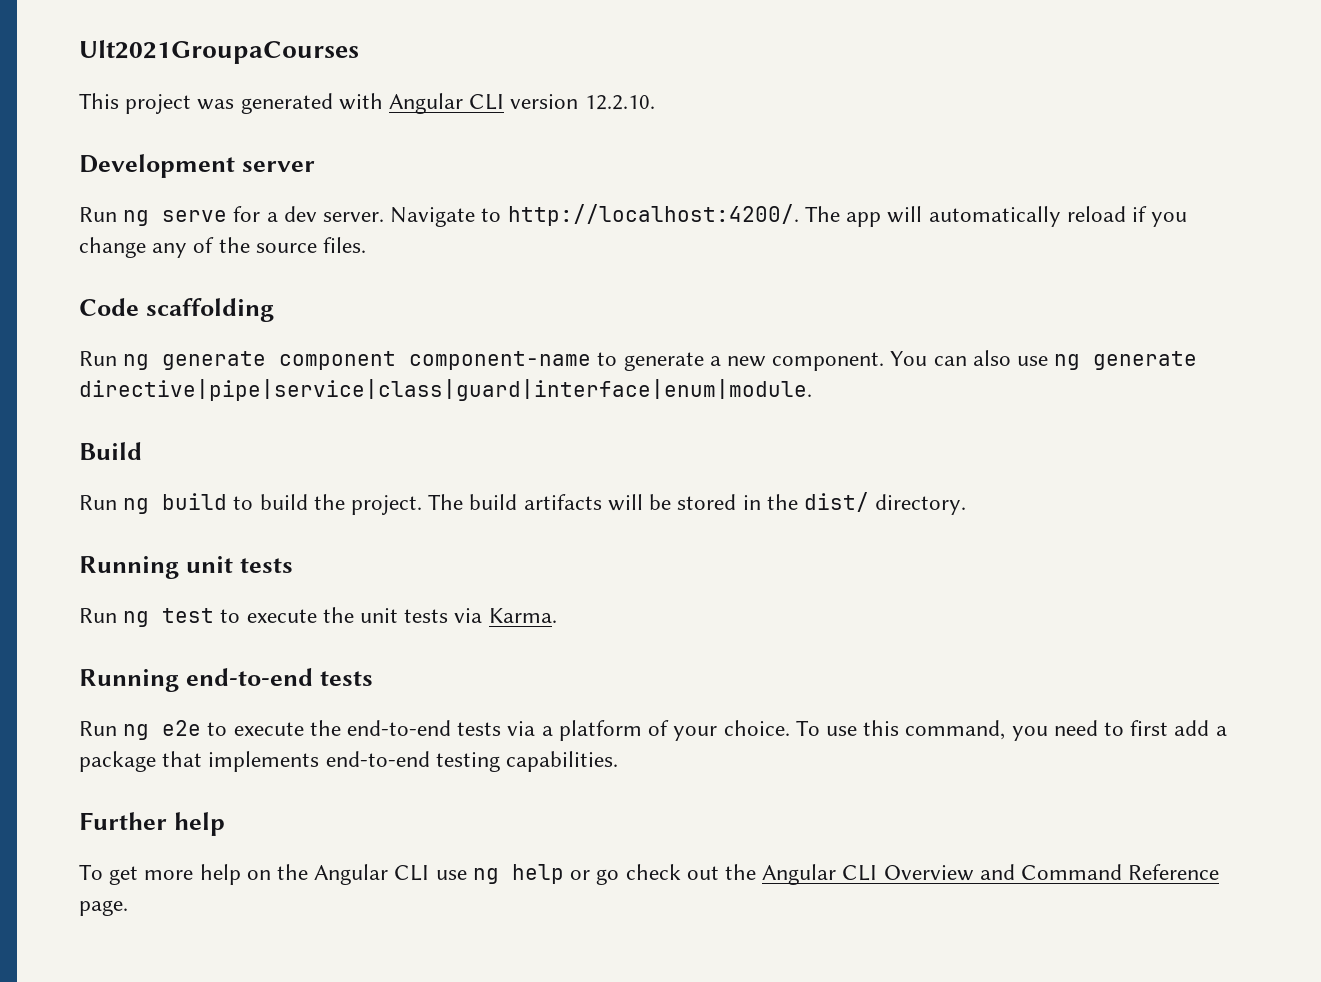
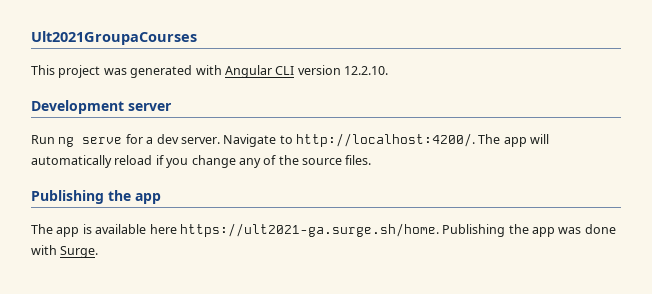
  The app will automatically reload if you change any of the source files.
- Code scaffolding
- Run ng generate component component-name to generate a new component. You can also use ng generate directive|pipe|service|class|guard|interface|enum|module.
- Build
- Run ng build to build the project. The build artifacts will be stored in the dist/ directory.
- Running unit tests
- Run ng test to execute the unit tests via Karma.
- Running end-to-end tests
- Run ng e2e to execute the end-to-end tests via a platform of your choice. To use this command, you need to first add a package that implements end-to-end testing capabilities.
- Further help
- To get more help on the Angular CLI use ng help or go check out the Angular CLI Overview and Command Reference page.
+ Publishing the app
+ The app is available here https://ult2021-ga.surge.sh/home. Publishing the app was done with Surge.

